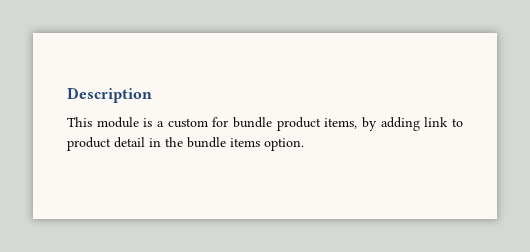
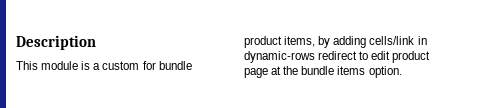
- This module is a custom for bundle product items, by adding link to product detail in the bundle items option.
+ This module is a custom for bundle product items, by adding cells/link in dynamic-rows redirect to edit product page at the bundle items option.

